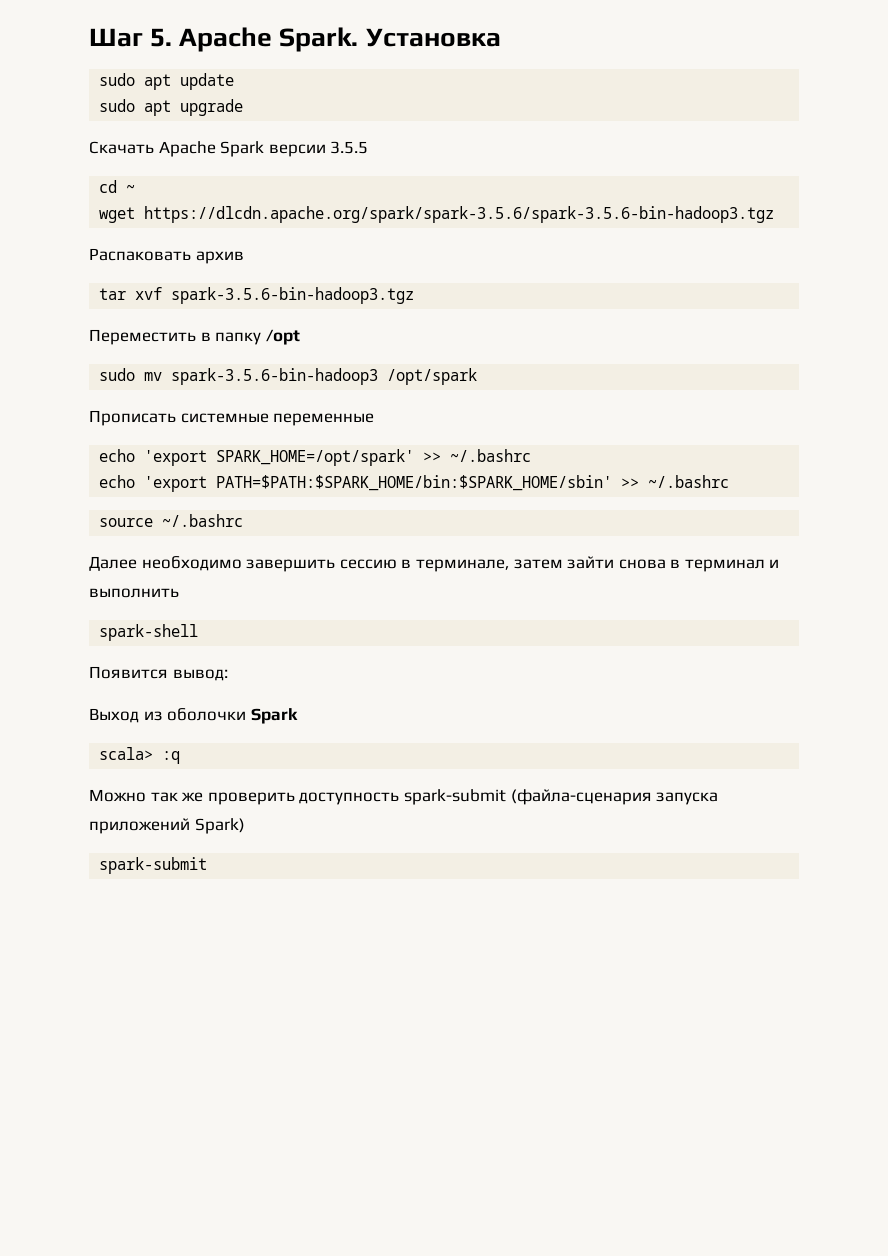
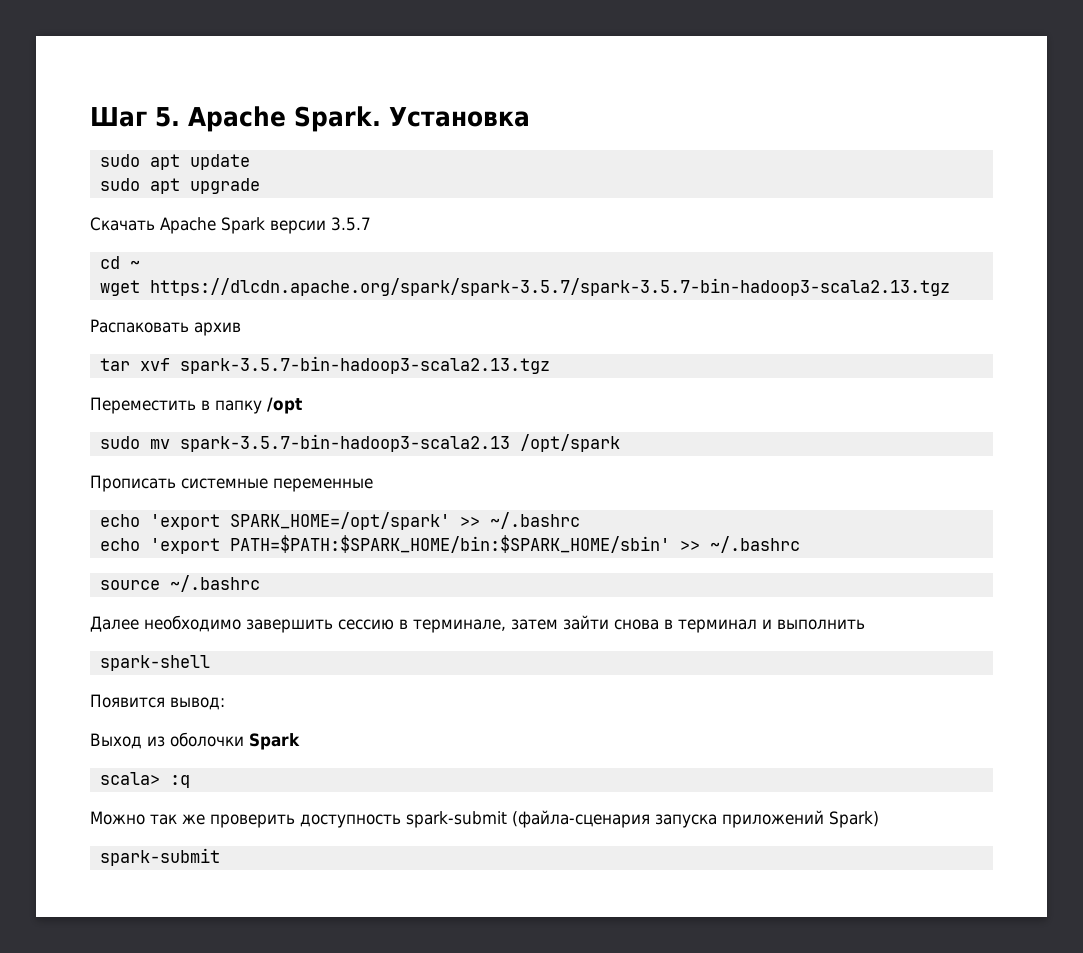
- Скачать Apache Spark версии 3.5.5
+ Скачать Apache Spark версии 3.5.7
- wget https://dlcdn.apache.org/spark/spark-3.5.6/spark-3.5.6-bin-hadoop3.tgz
+ wget https://dlcdn.apache.org/spark/spark-3.5.7/spark-3.5.7-bin-hadoop3-scala2.13.tgz
- tar xvf spark-3.5.6-bin-hadoop3.tgz
+ tar xvf spark-3.5.7-bin-hadoop3-scala2.13.tgz
- sudo mv spark-3.5.6-bin-hadoop3 /opt/spark
+ sudo mv spark-3.5.7-bin-hadoop3-scala2.13 /opt/spark

